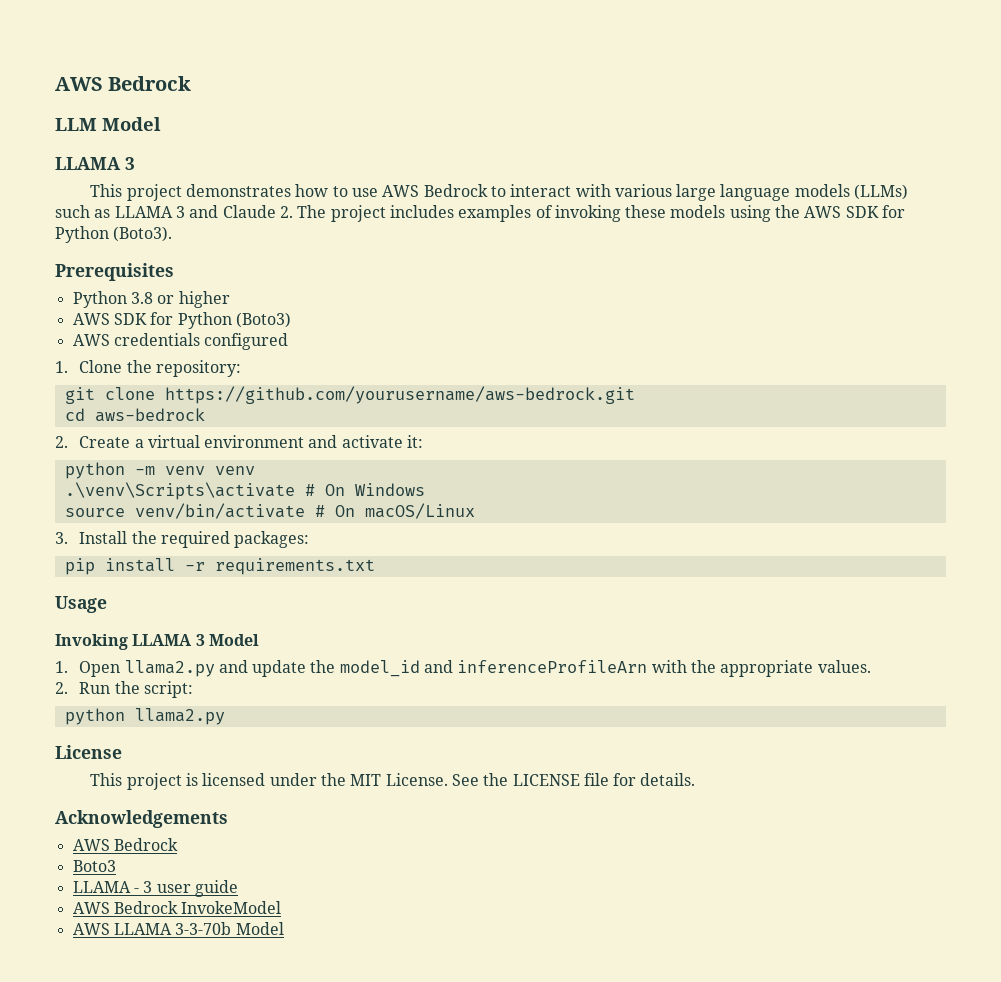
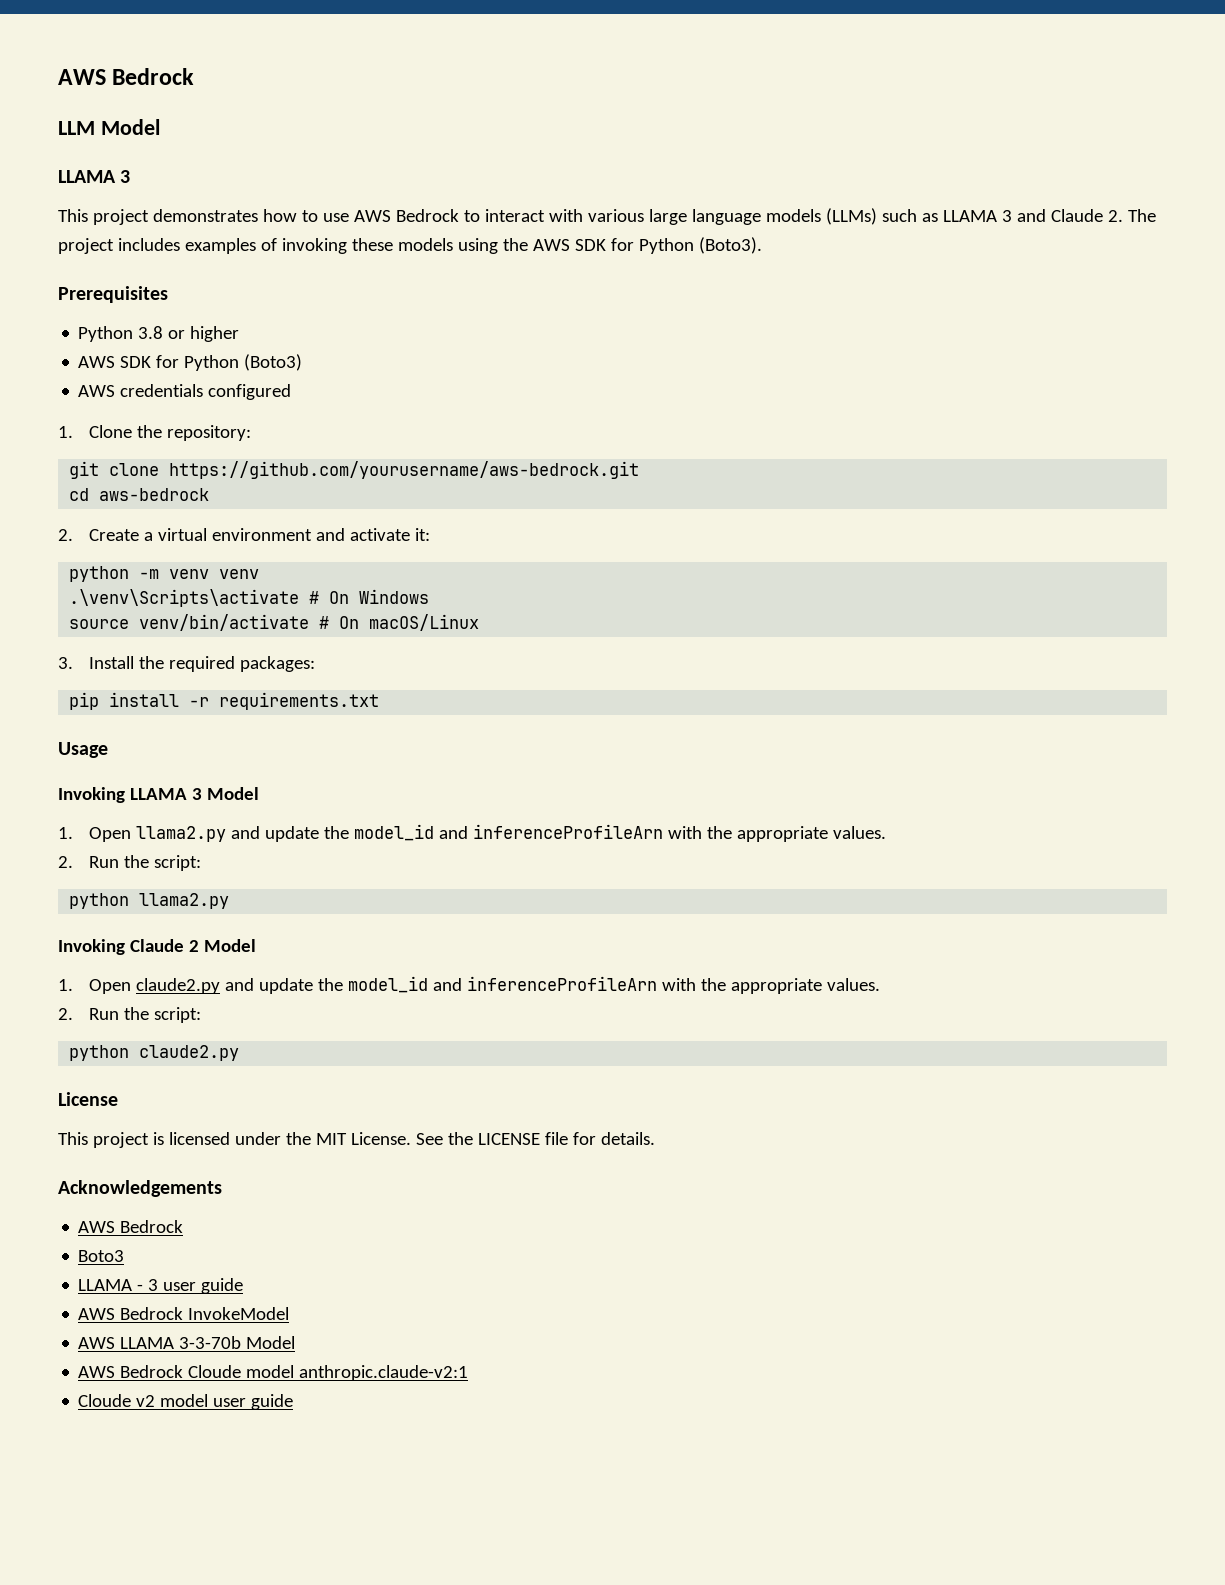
+ Invoking Claude 2 Model
+ 1. Open claude2.py and update the model_id and inferenceProfileArn with the appropriate values.
+ 2. Run the script:
+ python claude2.py
+ AWS Bedrock Cloude model anthropic.claude-v2:1
+ Cloude v2 model user guide

